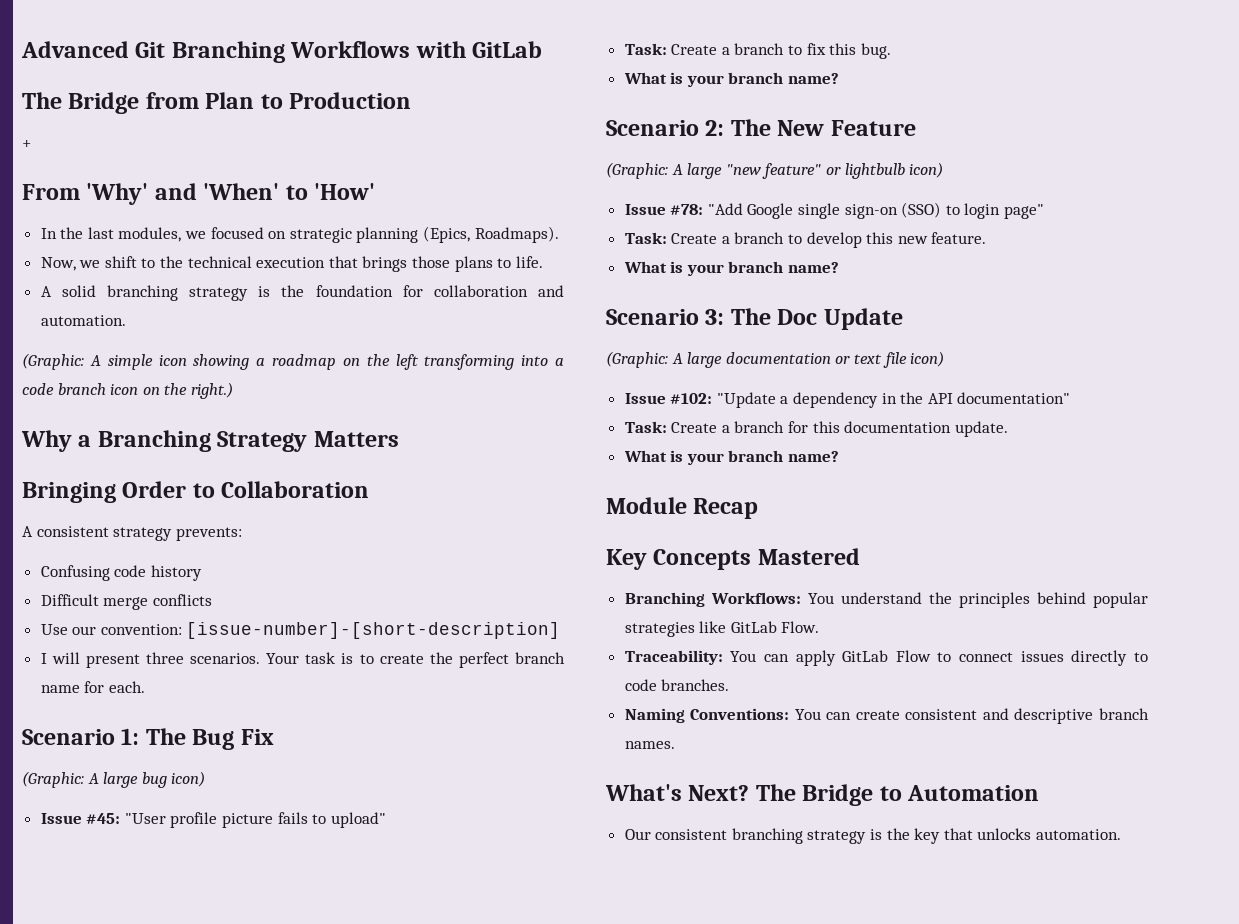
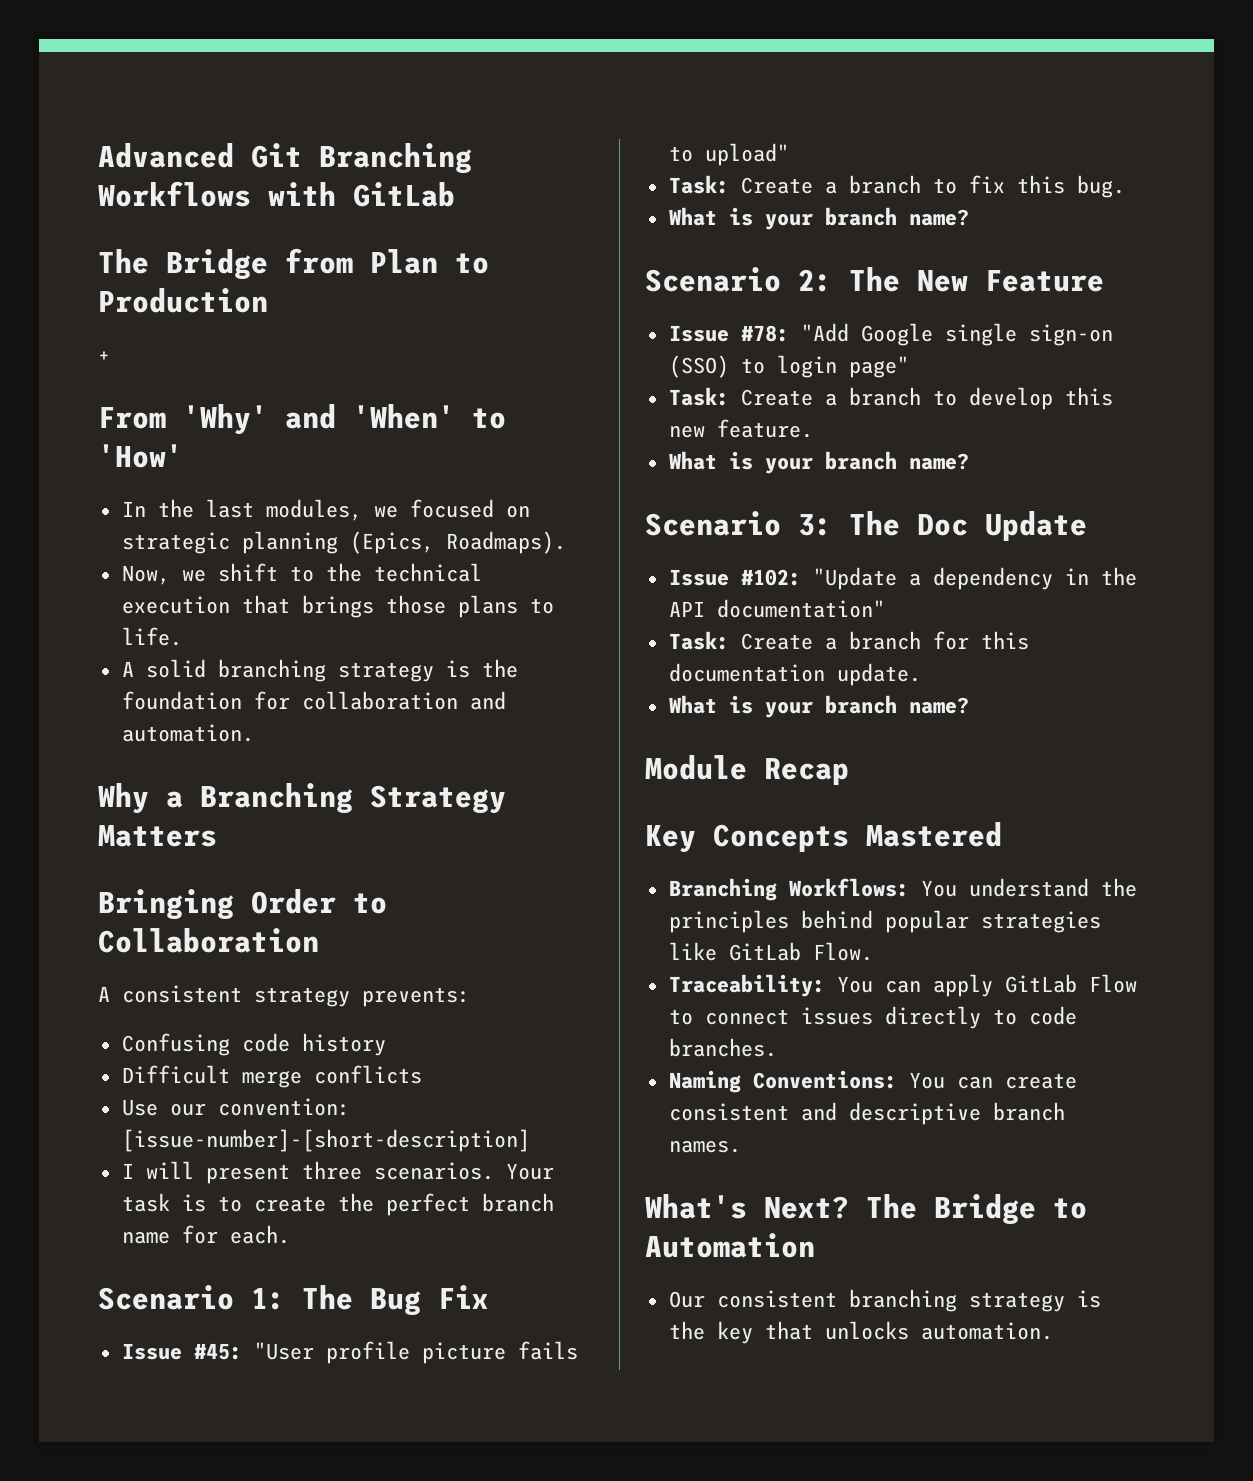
- (Graphic: A simple icon showing a roadmap on the left transforming into a code branch icon on the right.)
- (Graphic: A large bug icon)
- (Graphic: A large "new feature" or lightbulb icon)
- (Graphic: A large documentation or text file icon)

